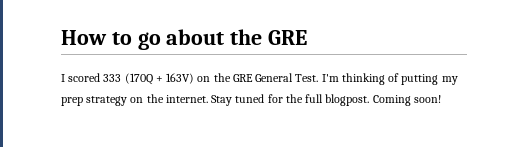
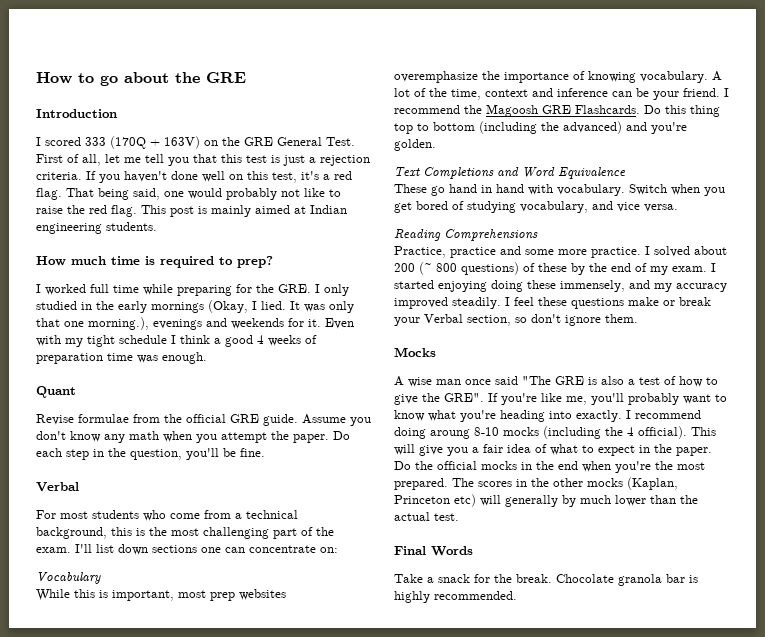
+ Introduction
- I'm thinking of putting my prep strategy on the internet. Stay tuned for the full blogpost. Coming soon!
+ First of all, let me tell you that this test is just a rejection criteria. If you haven't done well on this test, it's a red flag. That being said, one would probably not like to raise the red flag. This post is mainly aimed at Indian engineering students.
+ How much time is required to prep?
+ I worked full time while preparing for the GRE. I only studied in the early mornings (Okay, I lied. It was only that one morning.), evenings and weekends for it. Even with my tight schedule I think a good 4 weeks of preparation time was enough.
+ Quant
+ Revise formulae from the official GRE guide. Assume you don't know any math when you attempt the paper. Do each step in the question, you'll be fine.
+ Verbal
+ For most students who come from a technical background, this is the most challenging part of the exam. I'll list down sections one can concentrate on:
+ Vocabulary
+ While this is important, most prep websites overemphasize the importance of knowing vocabulary. A lot of the time, context and inference can be your friend. I recommend the Magoosh GRE Flashcards. Do this thing top to bottom (including the advanced) and you're golden.
+ Text Completions and Word Equivalence
+ These go hand in hand with vocabulary. Switch when you get bored of studying vocabulary, and vice versa.
+ Reading Comprehensions
+ Practice, practice and some more practice. I solved about 200 (~ 800 questions) of these by the end of my exam. I started enjoying doing these immensely, and my accuracy improved steadily. I feel these questions make or break your Verbal section, so don't ignore them.
+ Mocks
+ A wise man once said "The GRE is also a test of how to give the GRE". If you're like me, you'll probably want to know what you're heading into exactly. I recommend doing aroung 8-10 mocks (including the 4 official). This will give you a fair idea of what to expect in the paper. Do the official mocks in the end when you're the most prepared. The scores in the other mocks (Kaplan, Princeton etc) will generally by much lower than the actual test.
+ Final Words
+ Take a snack for the break. Chocolate granola bar is highly recommended.

